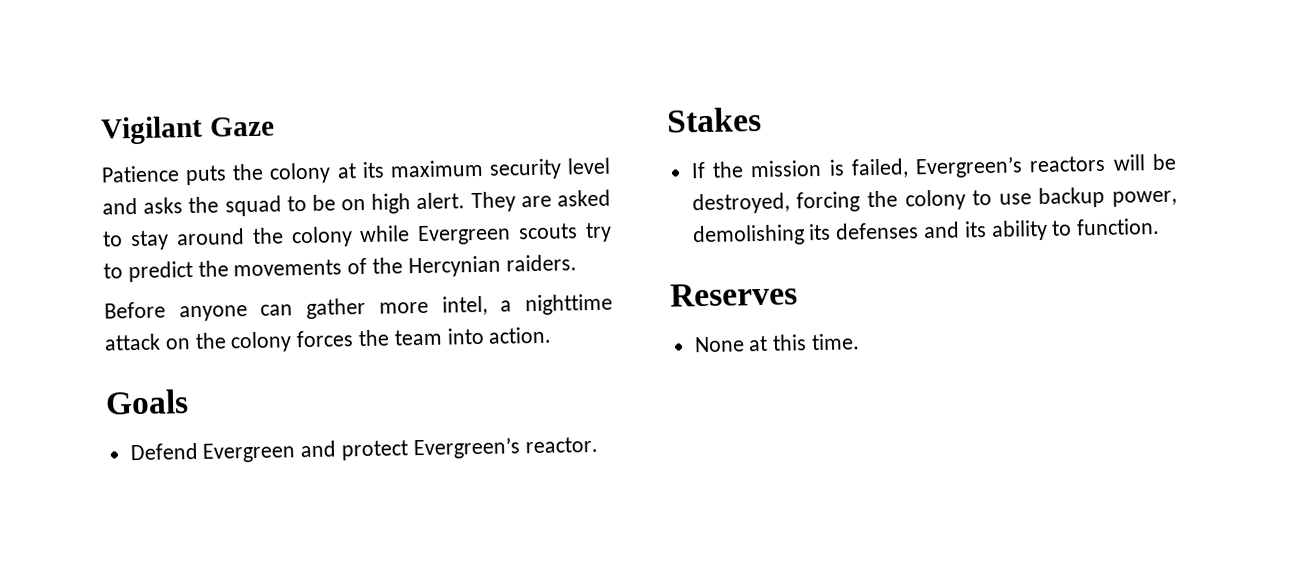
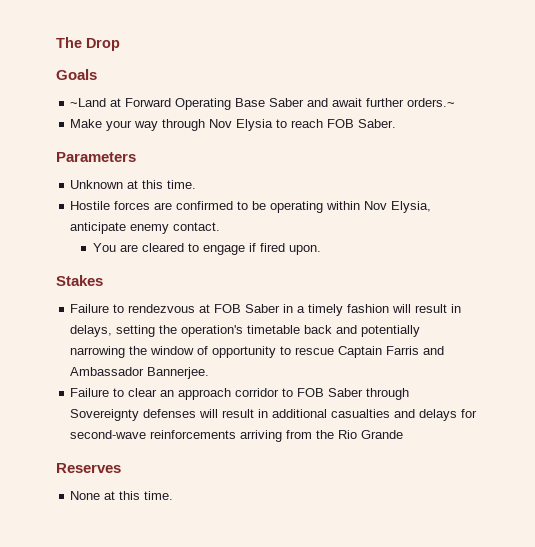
- Vigilant Gaze
- Patience puts the colony at its maximum security level and asks the squad to be on high alert. They are asked to stay around the colony while Evergreen scouts try to predict the movements of the Hercynian raiders.
- Before anyone can gather more intel, a nighttime attack on the colony forces the team into action.
+ The Drop
  Goals
- Defend Evergreen and protect Evergreen’s reactor.
+ ~Land at Forward Operating Base Saber and await further orders.~
+ Make your way through Nov Elysia to reach FOB Saber.
+ Parameters
+ Unknown at this time.
+ Hostile forces are confirmed to be operating within Nov Elysia, anticipate enemy contact.
+ You are cleared to engage if fired upon.
  Stakes
- If the mission is failed, Evergreen’s reactors will be destroyed, forcing the colony to use backup power, demolishing its defenses and its ability to function.
+ Failure to rendezvous at FOB Saber in a timely fashion will result in delays, setting the operation's timetable back and potentially narrowing the window of opportunity to rescue Captain Farris and Ambassador Bannerjee.
+ Failure to clear an approach corridor to FOB Saber through Sovereignty defenses will result in additional casualties and delays for second-wave reinforcements arriving from the Rio Grande

